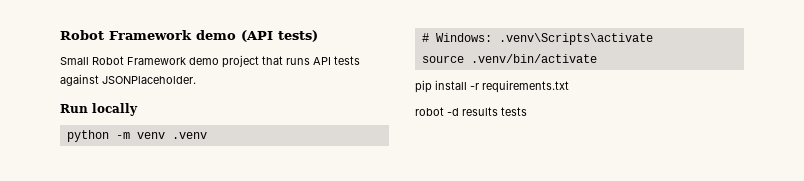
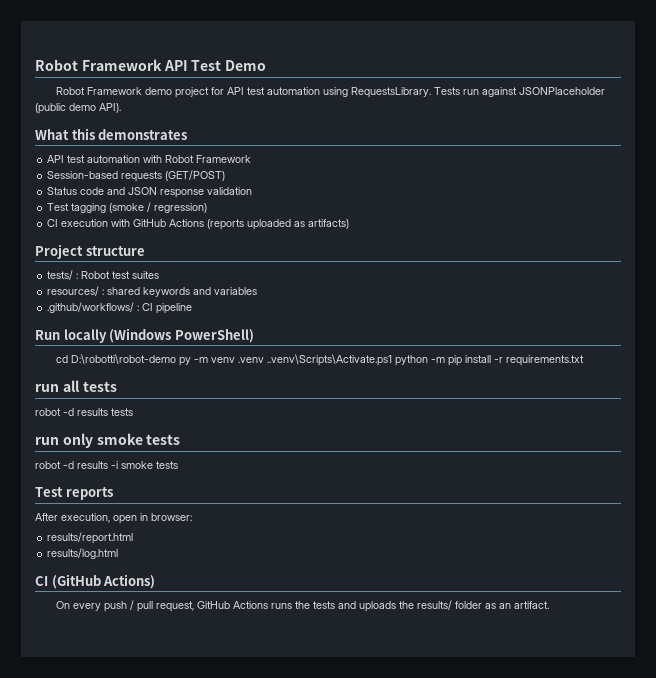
- Robot Framework demo (API tests)
- Small Robot Framework demo project that runs API tests against JSONPlaceholder.
- Run locally
- python -m venv .venv
- # Windows: .venv\Scripts\activate
- source .venv/bin/activate
- pip install -r requirements.txt
+ Robot Framework API Test Demo
+ Robot Framework demo project for API test automation using RequestsLibrary. Tests run against JSONPlaceholder (public demo API).
+ What this demonstrates
+ API test automation with Robot Framework
+ Session-based requests (GET/POST)
+ Status code and JSON response validation
+ Test tagging (smoke / regression)
+ CI execution with GitHub Actions (reports uploaded as artifacts)
+ Project structure
+ tests/ : Robot test suites
+ resources/ : shared keywords and variables
+ .github/workflows/ : CI pipeline
+ Run locally (Windows PowerShell)
+ cd D:\robotti\robot-demo py -m venv .venv ..venv\Scripts\Activate.ps1 python -m pip install -r requirements.txt
+ run all tests
+ run only smoke tests
+ robot -d results -i smoke tests
+ Test reports
+ After execution, open in browser:
+ results/report.html
+ results/log.html
+ CI (GitHub Actions)
+ On every push / pull request, GitHub Actions runs the tests and uploads the results/ folder as an artifact.

